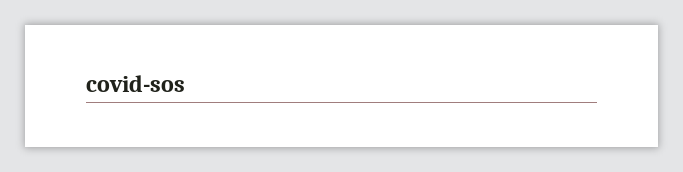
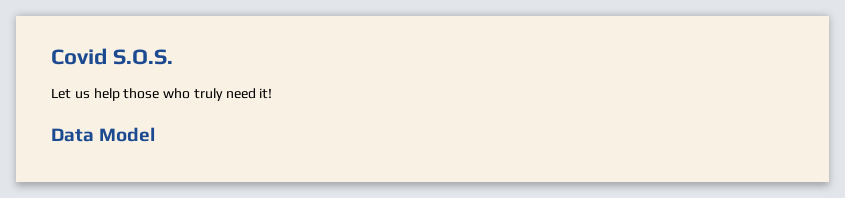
- covid-sos
+ Covid S.O.S.
+ Let us help those who truly need it!
+ Data Model

